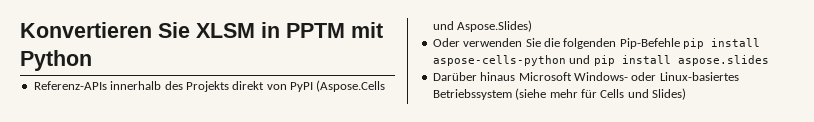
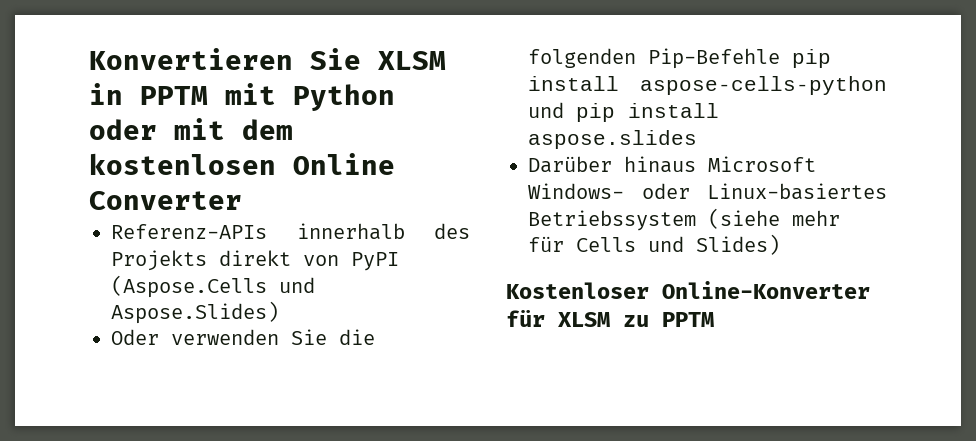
- Konvertieren Sie XLSM in PPTM mit Python
+ Konvertieren Sie XLSM in PPTM mit Python oder mit dem kostenlosen Online Converter
+ Kostenloser Online-Konverter für XLSM zu PPTM

